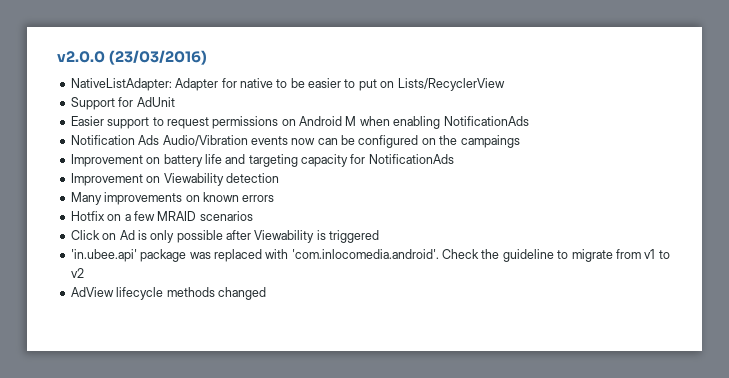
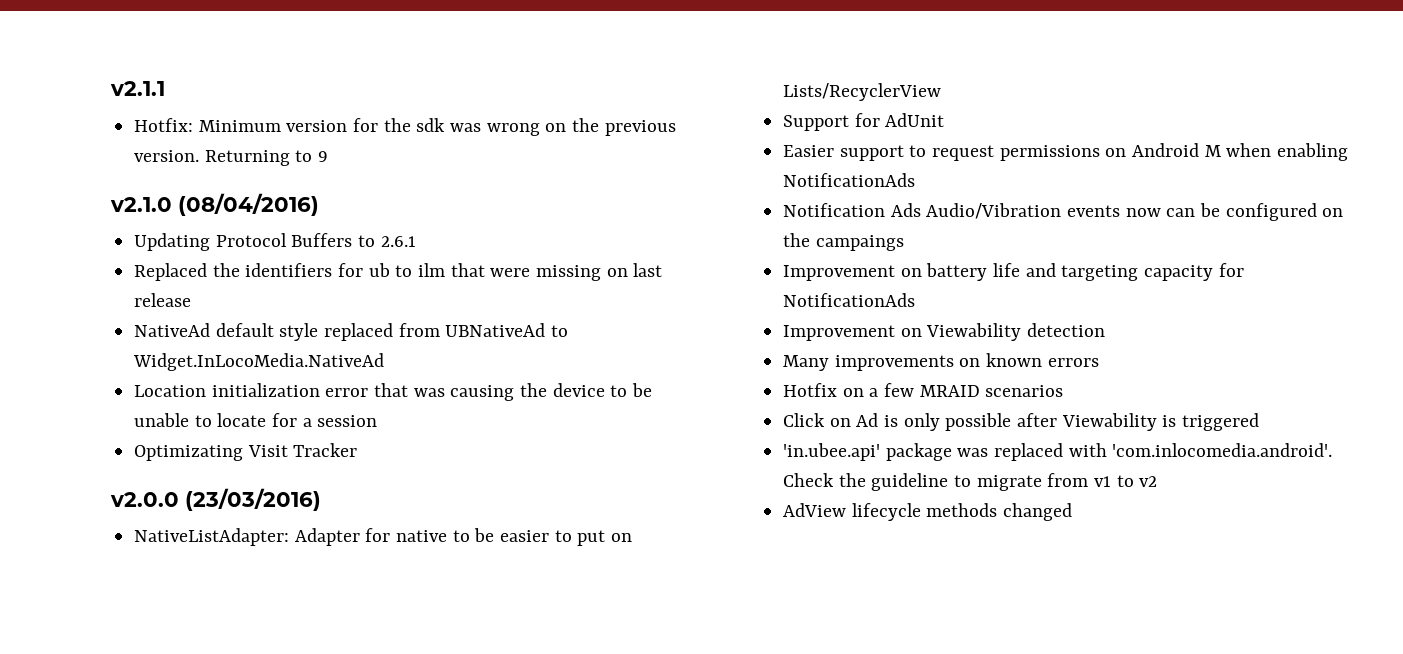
+ v2.1.1
+ Hotfix: Minimum version for the sdk was wrong on the previous version. Returning to 9
+ v2.1.0 (08/04/2016)
+ Updating Protocol Buffers to 2.6.1
+ Replaced the identifiers for ub to ilm that were missing on last release
+ NativeAd default style replaced from UBNativeAd to Widget.InLocoMedia.NativeAd
+ Location initialization error that was causing the device to be unable to locate for a session
+ Optimizating Visit Tracker

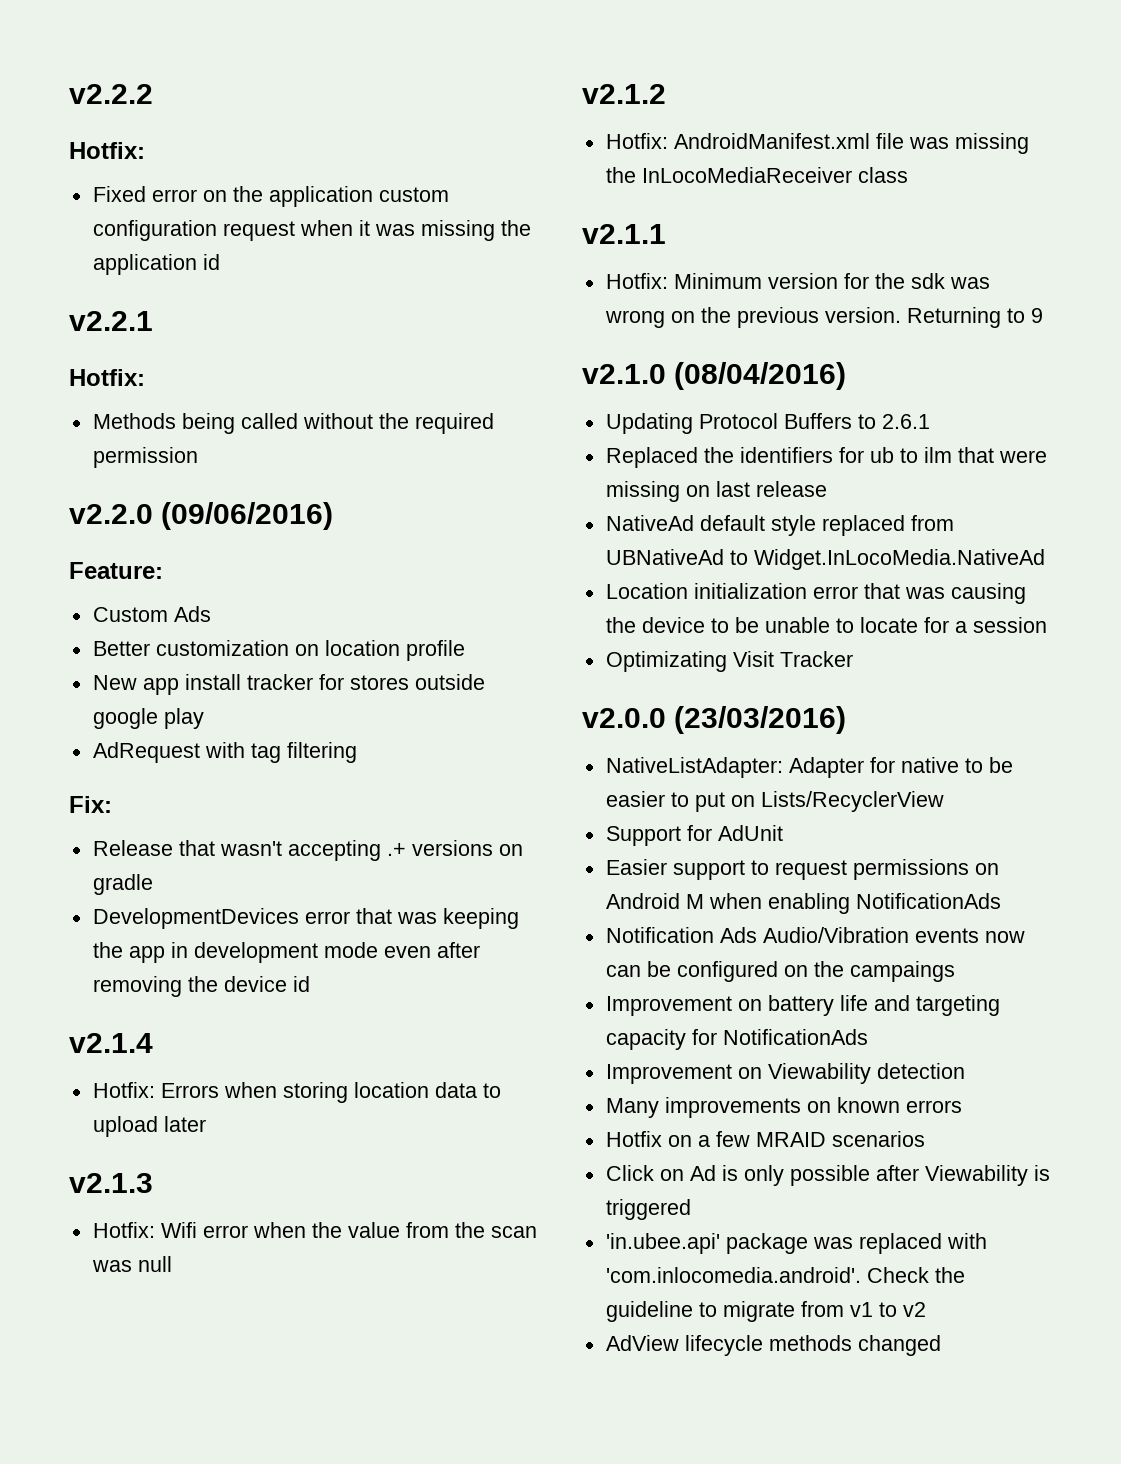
+ v2.2.2
+ Hotfix:
+ Fixed error on the application custom configuration request when it was missing the application id
+ v2.2.1
+ Hotfix:
+ Methods being called without the required permission
+ v2.2.0 (09/06/2016)
+ Feature:
+ Custom Ads
+ Better customization on location profile
+ New app install tracker for stores outside google play
+ AdRequest with tag filtering
+ Fix:
+ Release that wasn't accepting .+ versions on gradle
+ DevelopmentDevices error that was keeping the app in development mode even after removing the device id
+ v2.1.4
+ Hotfix: Errors when storing location data to upload later
+ v2.1.3
+ Hotfix: Wifi error when the value from the scan was null
+ v2.1.2
+ Hotfix: AndroidManifest.xml file was missing the InLocoMediaReceiver class

